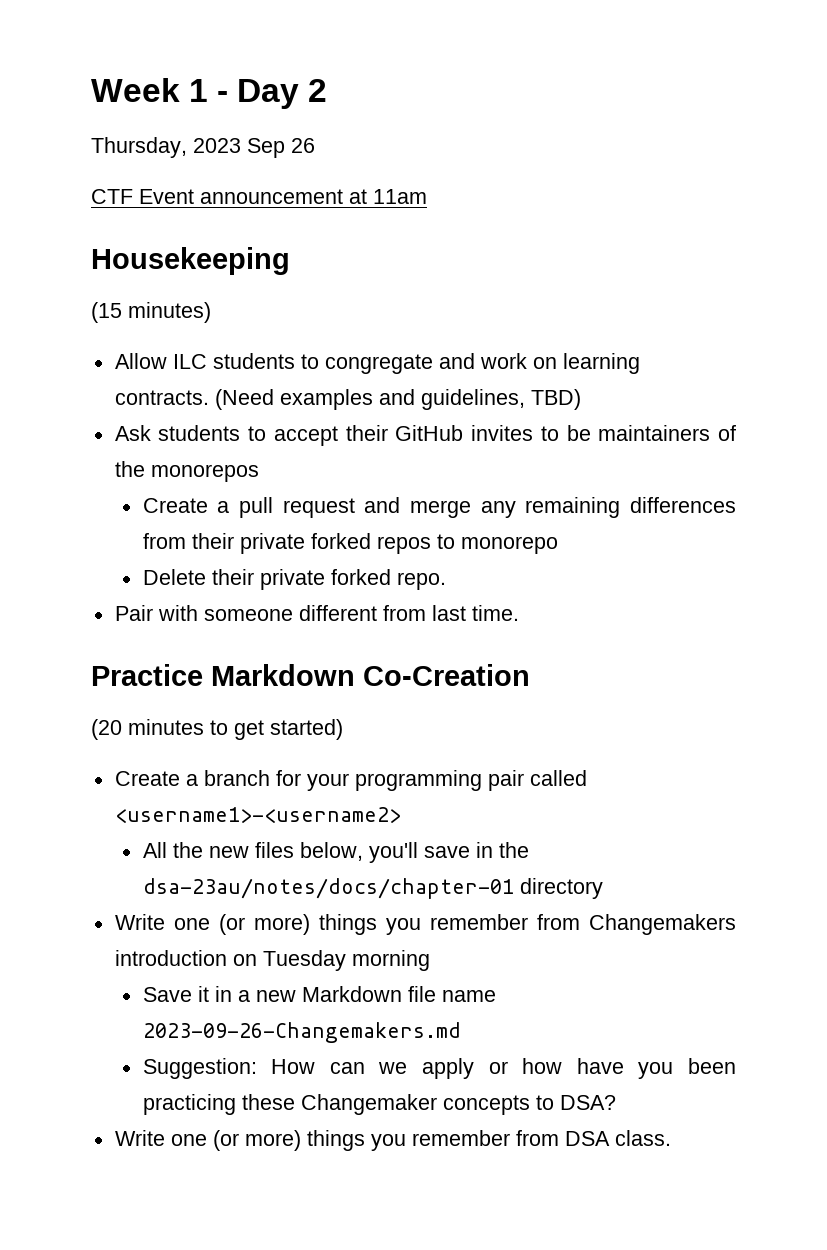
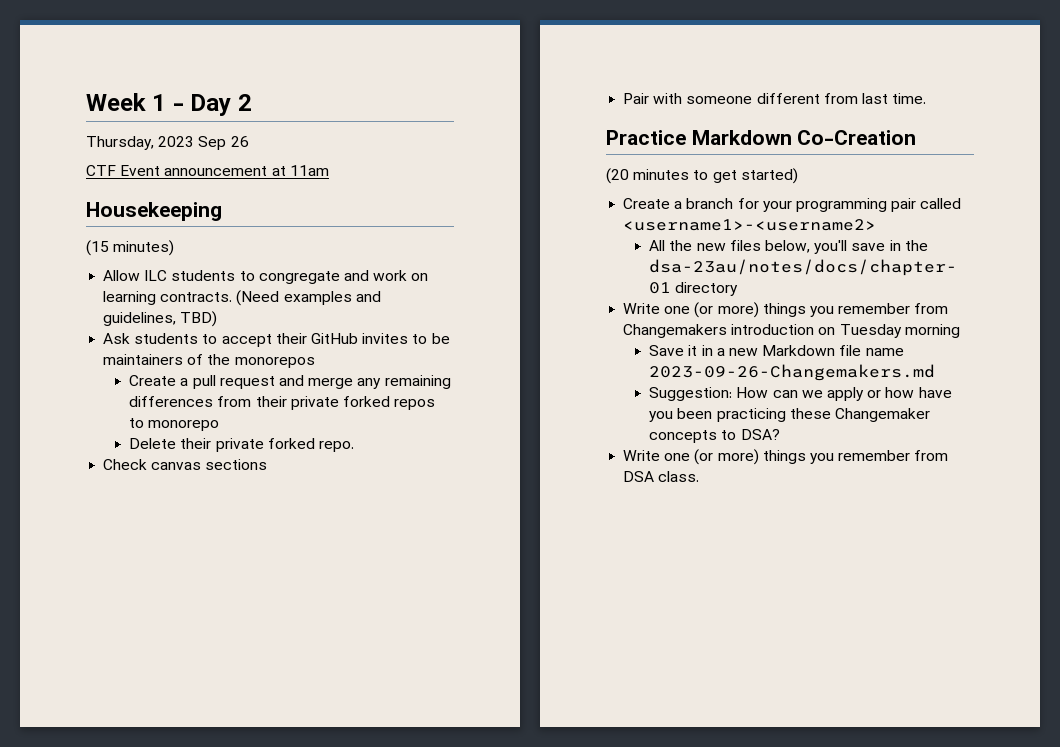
+ Check canvas sections

